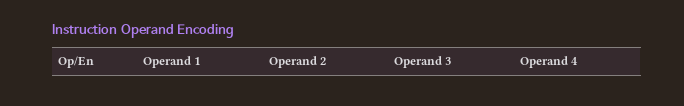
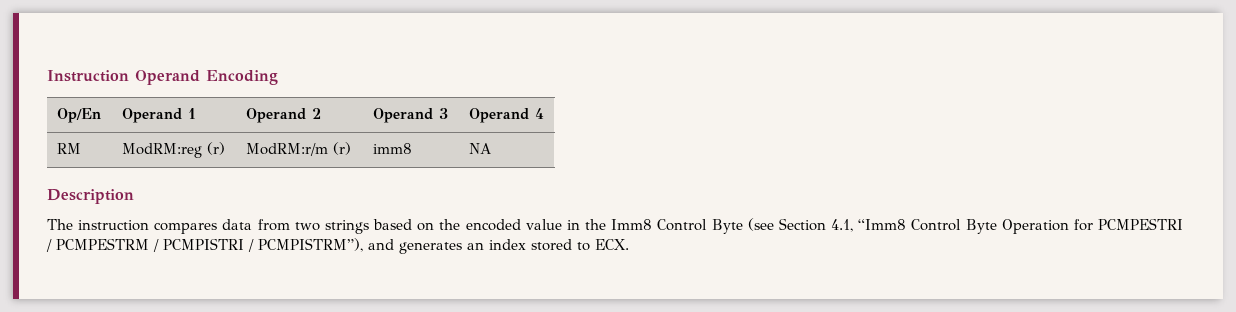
+ RM | ModRM:reg (r) | ModRM:r/m (r) | imm8 | NA
+ Description
+ The instruction compares data from two strings based on the encoded value in the Imm8 Control Byte (see Section 4.1, “Imm8 Control Byte Operation for PCMPESTRI / PCMPESTRM / PCMPISTRI / PCMPISTRM”), and generates an index stored to ECX.

